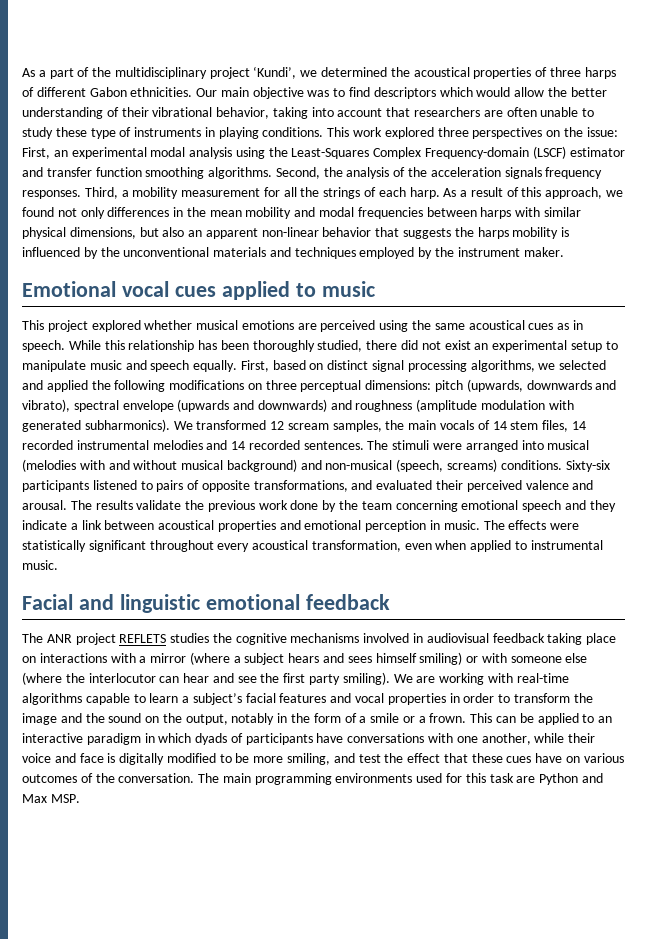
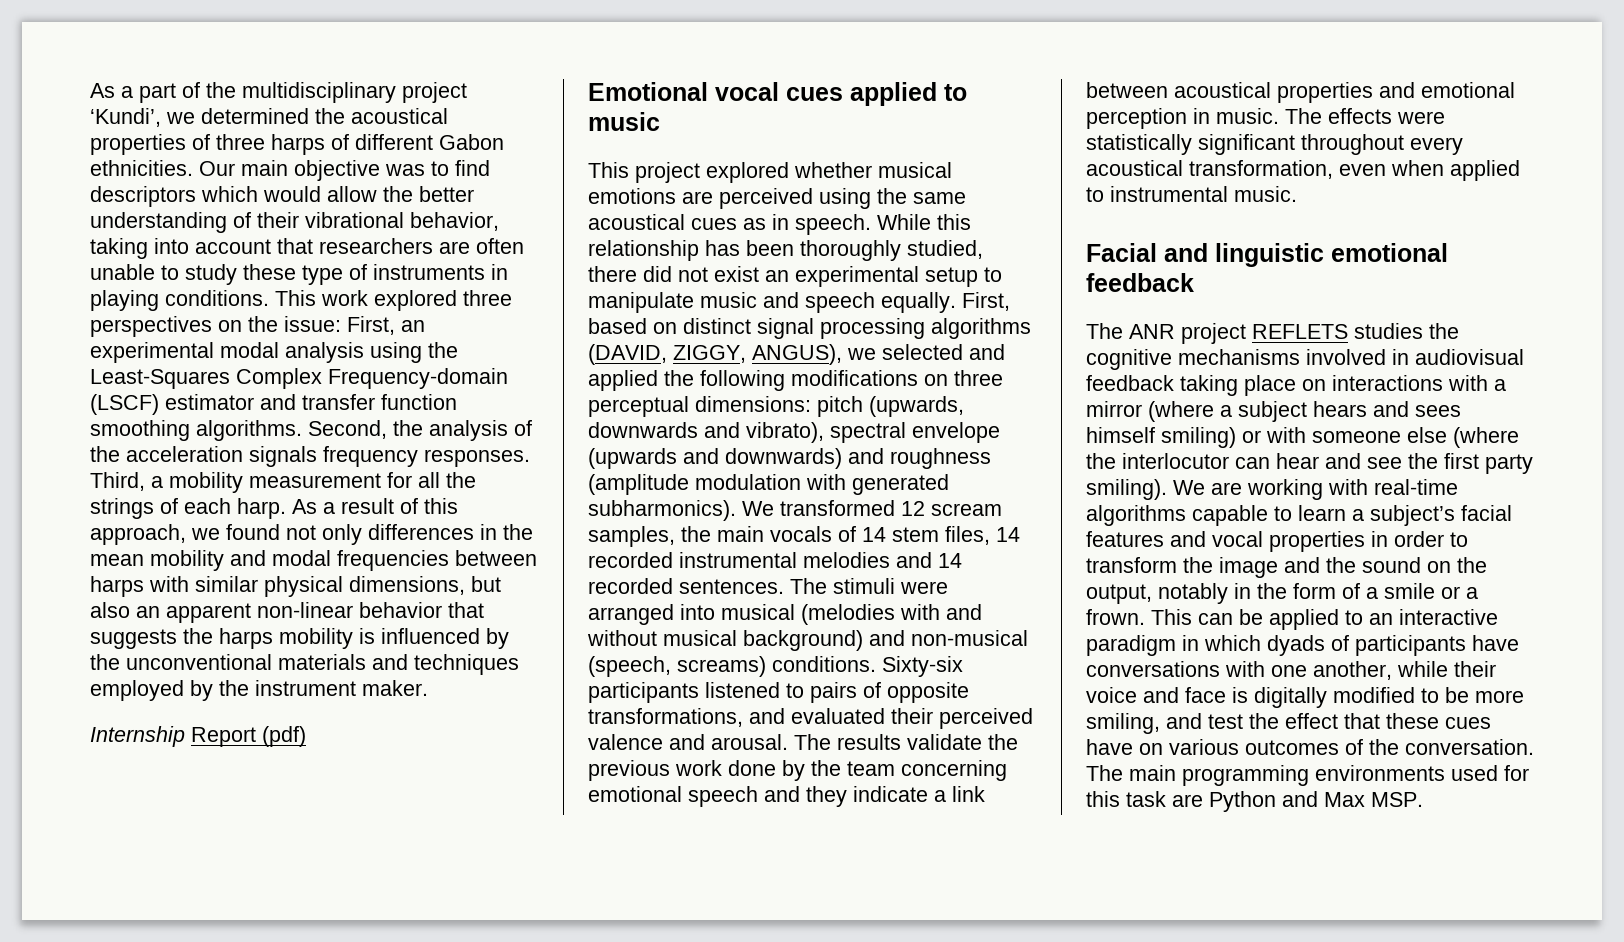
+ Internship Report (pdf)
- First, based on distinct signal processing algorithms, we selected and applied the following modifications on three perceptual dimensions: pitch (upwards, downwards and vibrato), spectral envelope (upwards and downwards) and roughness (amplitude modulation with generated subharmonics).
+ First, based on distinct signal processing algorithms (DAVID, ZIGGY, ANGUS), we selected and applied the following modifications on three perceptual dimensions: pitch (upwards, downwards and vibrato), spectral envelope (upwards and downwards) and roughness (amplitude modulation with generated subharmonics).

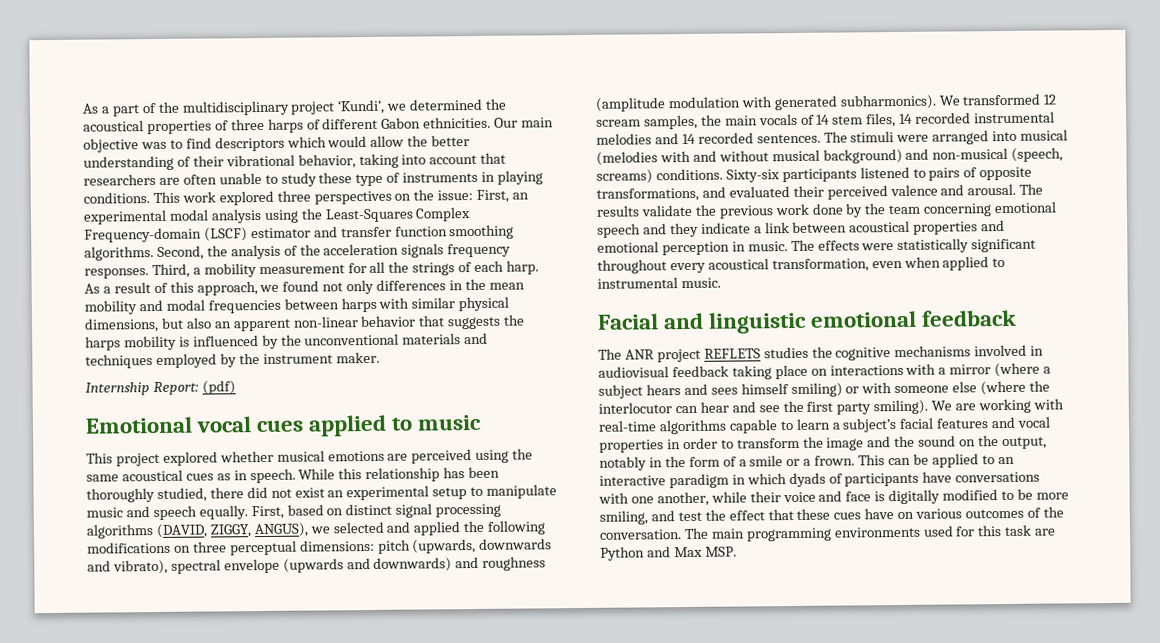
- Internship Report (pdf)
+ Internship Report: (pdf)

